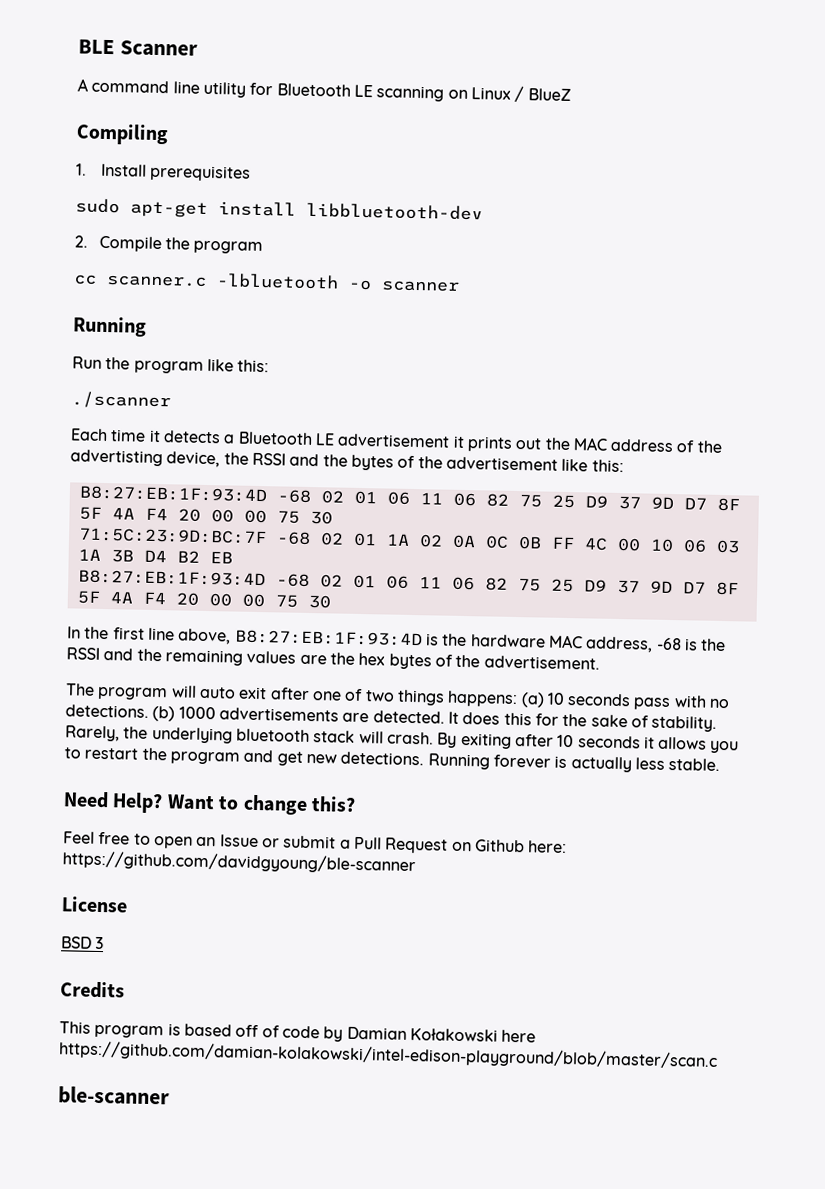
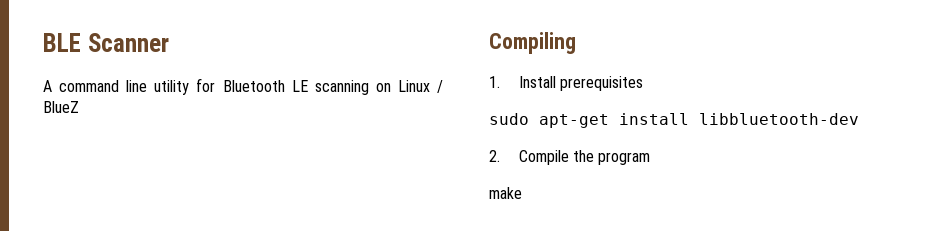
- cc scanner.c -lbluetooth -o scanner
- Running
- Run the program like this:
- ./scanner
- Each time it detects a Bluetooth LE advertisement it prints out the MAC address of the advertisting device, the RSSI and the bytes of the advertisement like this:
- B8:27:EB:1F:93:4D -68 02 01 06 11 06 82 75 25 D9 37 9D D7 8F 5F 4A F4 20 00 00 75 30
- 71:5C:23:9D:BC:7F -68 02 01 1A 02 0A 0C 0B FF 4C 00 10 06 03 1A 3B D4 B2 EB
- B8:27:EB:1F:93:4D -68 02 01 06 11 06 82 75 25 D9 37 9D D7 8F 5F 4A F4 20 00 00 75 30
- In the first line above, B8:27:EB:1F:93:4D is the hardware MAC address, -68 is the RSSI and the remaining values are the hex bytes of the advertisement.
- The program will auto exit after one of two things happens: (a) 10 seconds pass with no detections. (b) 1000 advertisements are detected. It does this for the sake of stability. Rarely, the underlying bluetooth stack will crash. By exiting after 10 seconds it allows you to restart the program and get new detections. Running forever is actually less stable.
- Need Help? Want to change this?
- Feel free to open an Issue or submit a Pull Request on Github here: https://github.com/davidgyoung/ble-scanner
- License
- BSD 3
- Credits
- This program is based off of code by Damian Kołakowski here https://github.com/damian-kolakowski/intel-edison-playground/blob/master/scan.c
- ble-scanner
+ make

